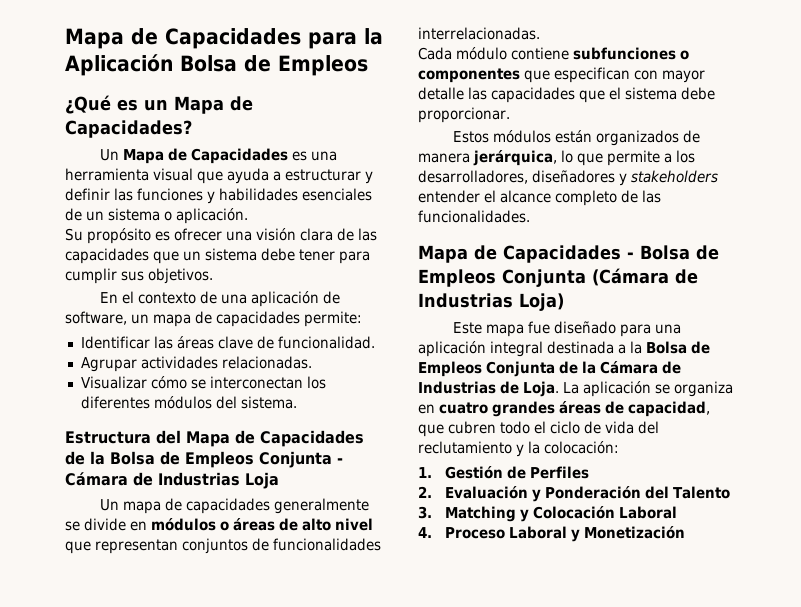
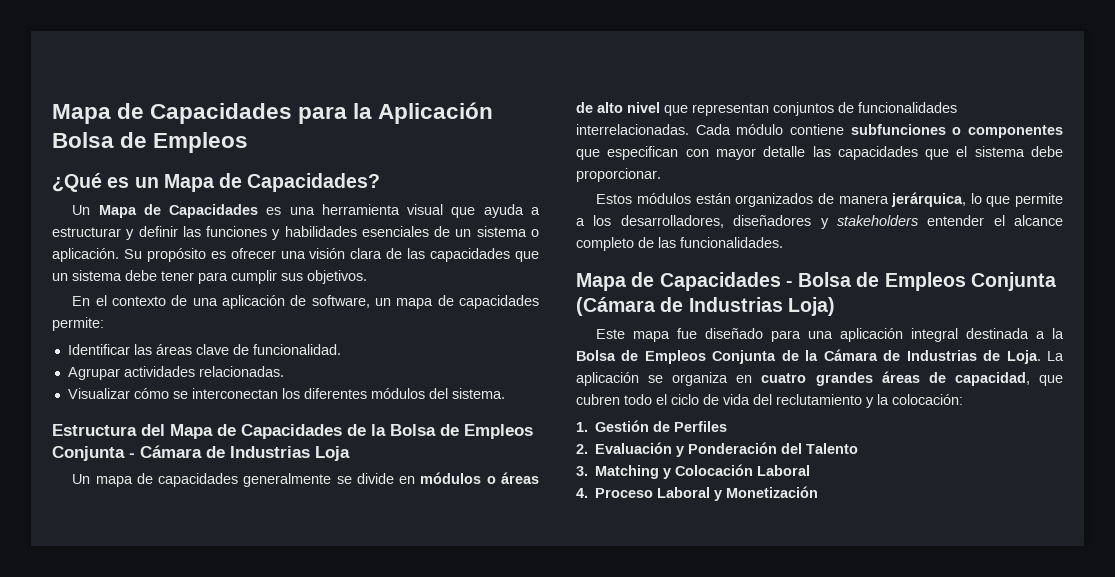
- Un Mapa de Capacidades es una herramienta visual que ayuda a estructurar y definir las funciones y habilidades esenciales de un sistema o aplicación.
- Su propósito es ofrecer una visión clara de las capacidades que un sistema debe tener para cumplir sus objetivos.
+ Un Mapa de Capacidades es una herramienta visual que ayuda a estructurar y definir las funciones y habilidades esenciales de un sistema o aplicación. Su propósito es ofrecer una visión clara de las capacidades que un sistema debe tener para cumplir sus objetivos.
- Un mapa de capacidades generalmente se divide en módulos o áreas de alto nivel que representan conjuntos de funcionalidades interrelacionadas.
- Cada módulo contiene subfunciones o componentes que especifican con mayor detalle las capacidades que el sistema debe proporcionar.
+ Un mapa de capacidades generalmente se divide en módulos o áreas de alto nivel que representan conjuntos de funcionalidades interrelacionadas. Cada módulo contiene subfunciones o componentes que especifican con mayor detalle las capacidades que el sistema debe proporcionar.

